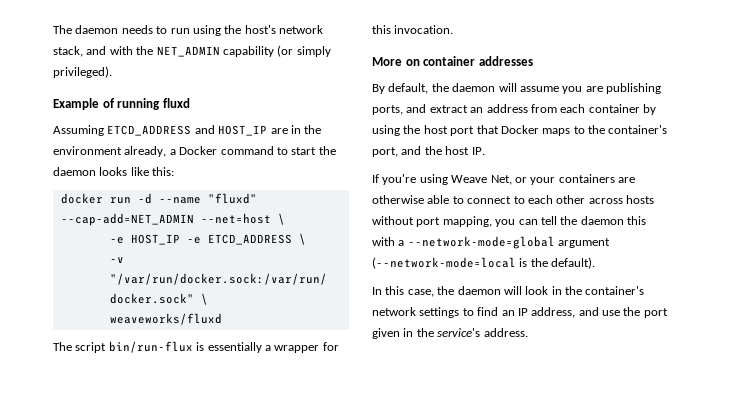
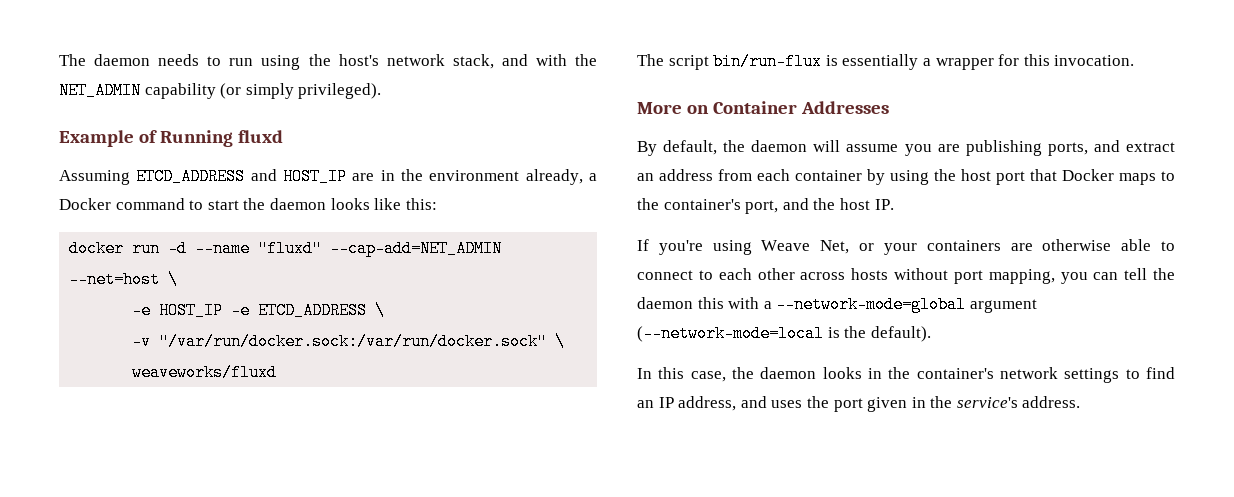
- Example of running fluxd
+ Example of Running fluxd
- More on container addresses
+ More on Container Addresses
- In this case, the daemon will look in the container's network settings to find an IP address, and use the port given in the service's address.
+ In this case, the daemon looks in the container's network settings to find an IP address, and uses the port given in the service's address.

